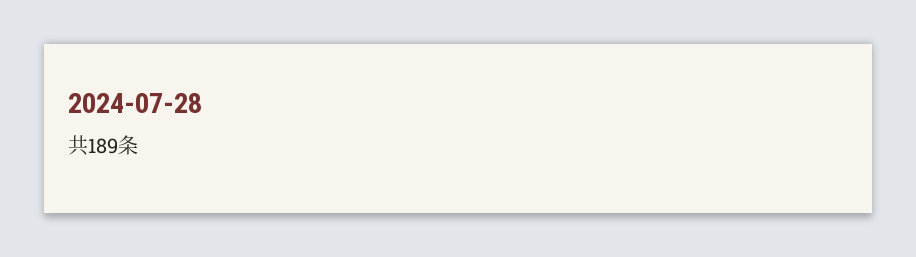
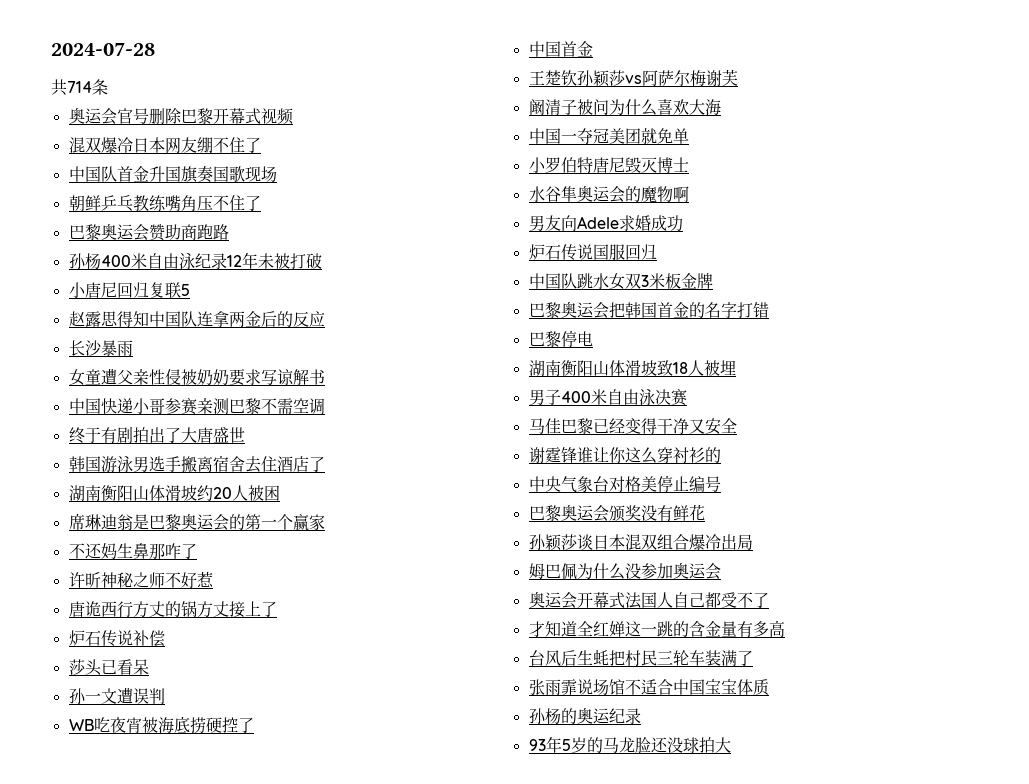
- 共189条
+ 共714条
+ 奥运会官号删除巴黎开幕式视频
+ 混双爆冷日本网友绷不住了
+ 中国队首金升国旗奏国歌现场
+ 朝鲜乒乓教练嘴角压不住了
+ 巴黎奥运会赞助商跑路
+ 孙杨400米自由泳纪录12年未被打破
+ 小唐尼回归复联5
+ 赵露思得知中国队连拿两金后的反应
+ 长沙暴雨
+ 女童遭父亲性侵被奶奶要求写谅解书
+ 中国快递小哥参赛亲测巴黎不需空调
+ 终于有剧拍出了大唐盛世
+ 韩国游泳男选手搬离宿舍去住酒店了
+ 湖南衡阳山体滑坡约20人被困
+ 席琳迪翁是巴黎奥运会的第一个赢家
+ 不还妈生鼻那咋了
+ 许昕神秘之师不好惹
+ 唐诡西行方丈的锅方丈接上了
+ 炉石传说补偿
+ 莎头已看呆
+ 孙一文遭误判
+ WB吃夜宵被海底捞硬控了
+ 中国首金
+ 王楚钦孙颖莎vs阿萨尔梅谢芙
+ 阚清子被问为什么喜欢大海
+ 中国一夺冠美团就免单
+ 小罗伯特唐尼毁灭博士
+ 水谷隼奥运会的魔物啊
+ 男友向Adele求婚成功
+ 炉石传说国服回归
+ 中国队跳水女双3米板金牌
+ 巴黎奥运会把韩国首金的名字打错
+ 巴黎停电
+ 湖南衡阳山体滑坡致18人被埋
+ 男子400米自由泳决赛
+ 马佳巴黎已经变得干净又安全
+ 谢霆锋谁让你这么穿衬衫的
+ 中央气象台对格美停止编号
+ 巴黎奥运会颁奖没有鲜花
+ 孙颖莎谈日本混双组合爆冷出局
+ 姆巴佩为什么没参加奥运会
+ 奥运会开幕式法国人自己都受不了
+ 才知道全红婵这一跳的含金量有多高
+ 台风后生蚝把村民三轮车装满了
+ 张雨霏说场馆不适合中国宝宝体质
+ 孙杨的奥运纪录
+ 93年5岁的马龙脸还没球拍大

